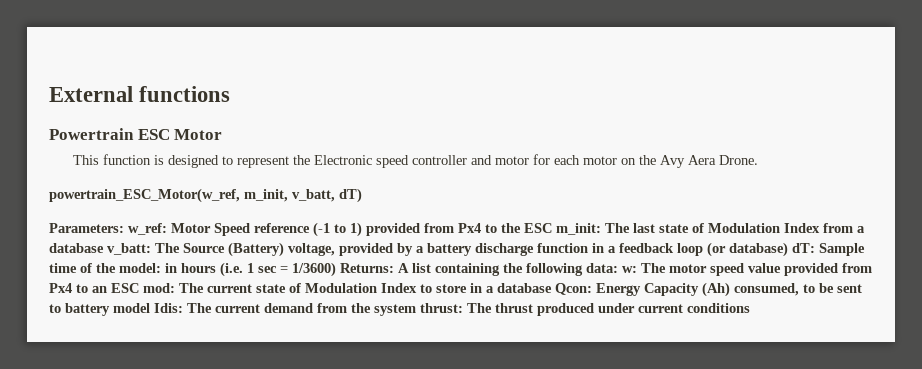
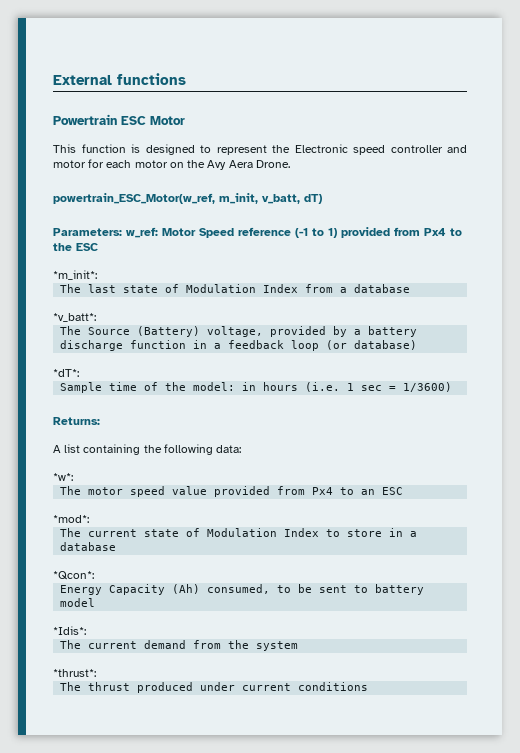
- Motor Speed reference (-1 to 1) provided from Px4 to the ESC m_init: The last state of Modulation Index from a database v_batt: The Source (Battery) voltage, provided by a battery discharge function in a feedback loop (or database) dT: Sample time of the model:
+ Motor Speed reference (-1 to 1) provided from Px4 to the ESC
+ *m_init*:
+ The last state of Modulation Index from a database
+ *v_batt*:
+ The Source (Battery) voltage, provided by a battery discharge function in a feedback loop (or database)
+ *dT*:
+ Sample time of the model:
- in hours (i.e. 1 sec = 1/3600) Returns: A list containing the following data: w: The motor speed value provided from Px4 to an ESC mod: The current state of Modulation Index to store in a database Qcon: Energy Capacity (Ah) consumed, to be sent to battery model Idis: The current demand from the system thrust: The thrust produced under current conditions
+ in hours (i.e. 1 sec = 1/3600)
+ Returns:
+ A list containing the following data:
+ *w*:
+ The motor speed value provided from Px4 to an ESC
+ *mod*:
+ The current state of Modulation Index to store in a database
+ *Qcon*:
+ Energy Capacity (Ah) consumed, to be sent to battery model
+ *Idis*:
+ The current demand from the system
+ *thrust*:
+ The thrust produced under current conditions

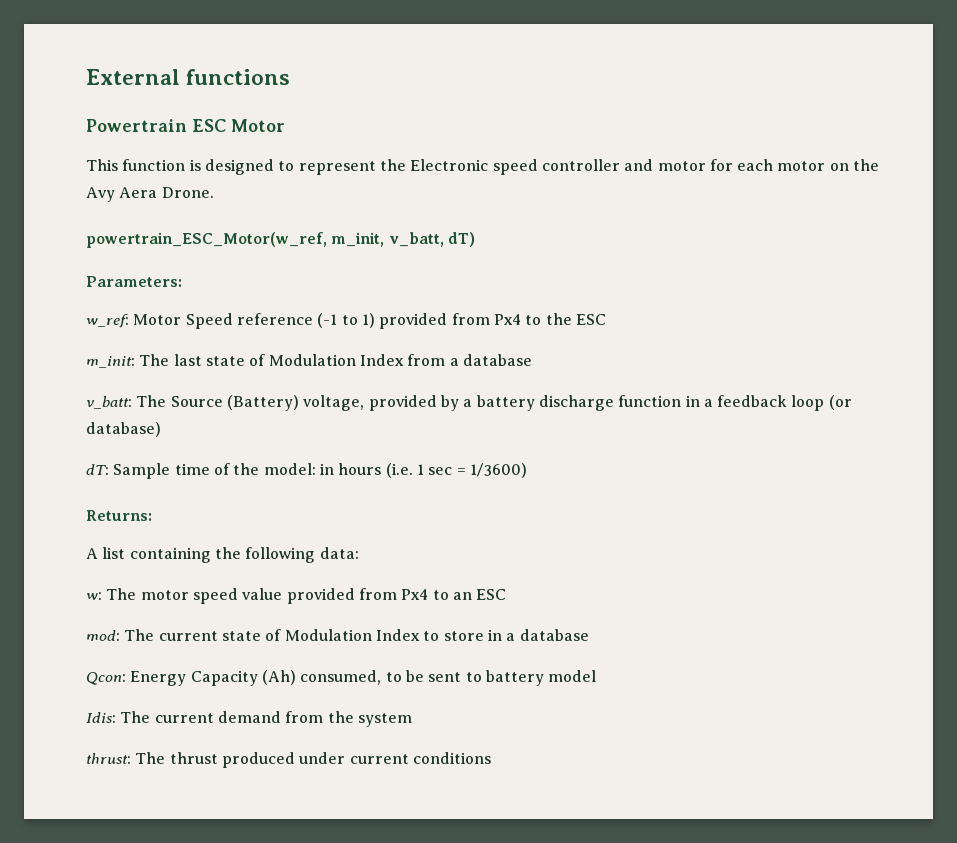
- Parameters: w_ref: Motor Speed reference (-1 to 1) provided from Px4 to the ESC
+ Parameters:
+ w_ref: Motor Speed reference (-1 to 1) provided from Px4 to the ESC
- *m_init*:
- The last state of Modulation Index from a database
+ m_init: The last state of Modulation Index from a database
- *v_batt*:
- The Source (Battery) voltage, provided by a battery discharge function in a feedback loop (or database)
+ v_batt: The Source (Battery) voltage, provided by a battery discharge function in a feedback loop (or database)
- *dT*:
- Sample time of the model: in hours (i.e. 1 sec = 1/3600)
+ dT: Sample time of the model: in hours (i.e. 1 sec = 1/3600)
- *w*:
- The motor speed value provided from Px4 to an ESC
+ w: The motor speed value provided from Px4 to an ESC
- *mod*:
- The current state of Modulation Index to store in a database
+ mod: The current state of Modulation Index to store in a database
- *Qcon*:
- Energy Capacity (Ah) consumed, to be sent to battery model
+ Qcon: Energy Capacity (Ah) consumed, to be sent to battery model
- *Idis*:
- The current demand from the system
+ Idis: The current demand from the system
- *thrust*:
- The thrust produced under current conditions
+ thrust: The thrust produced under current conditions

